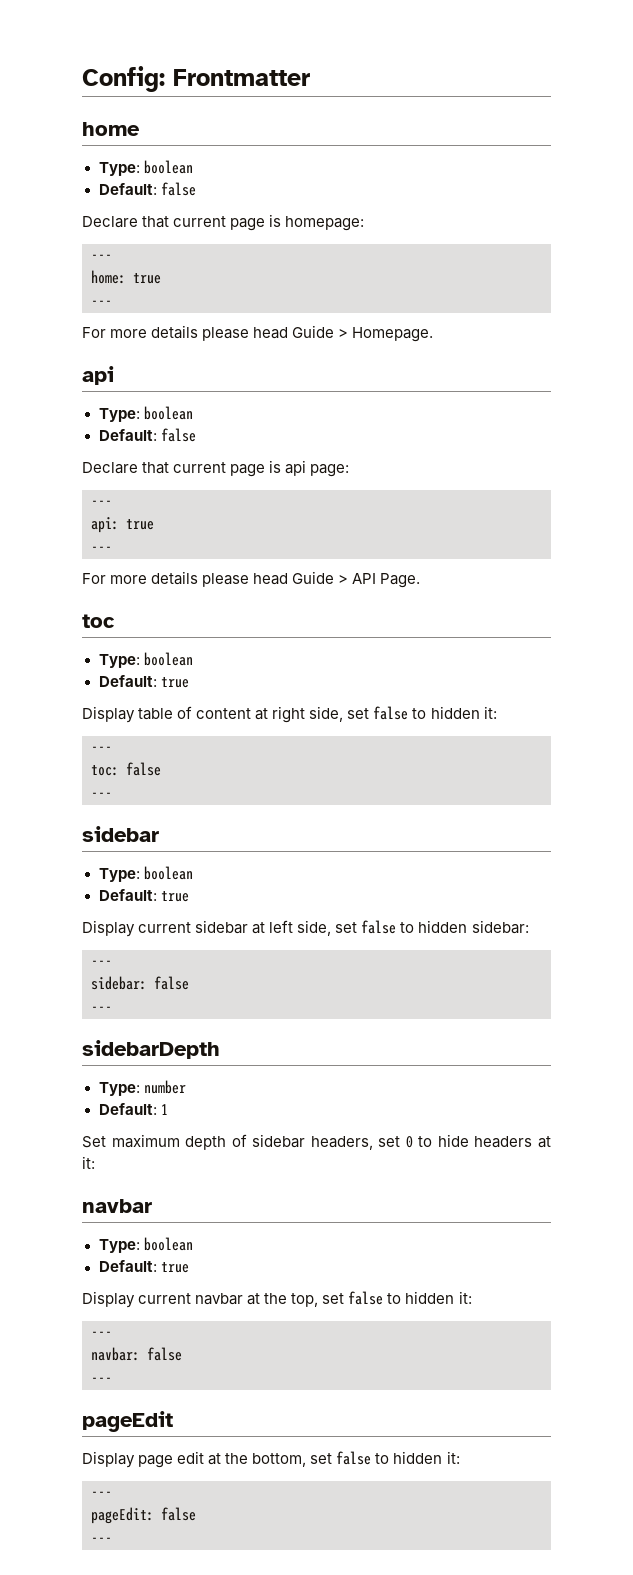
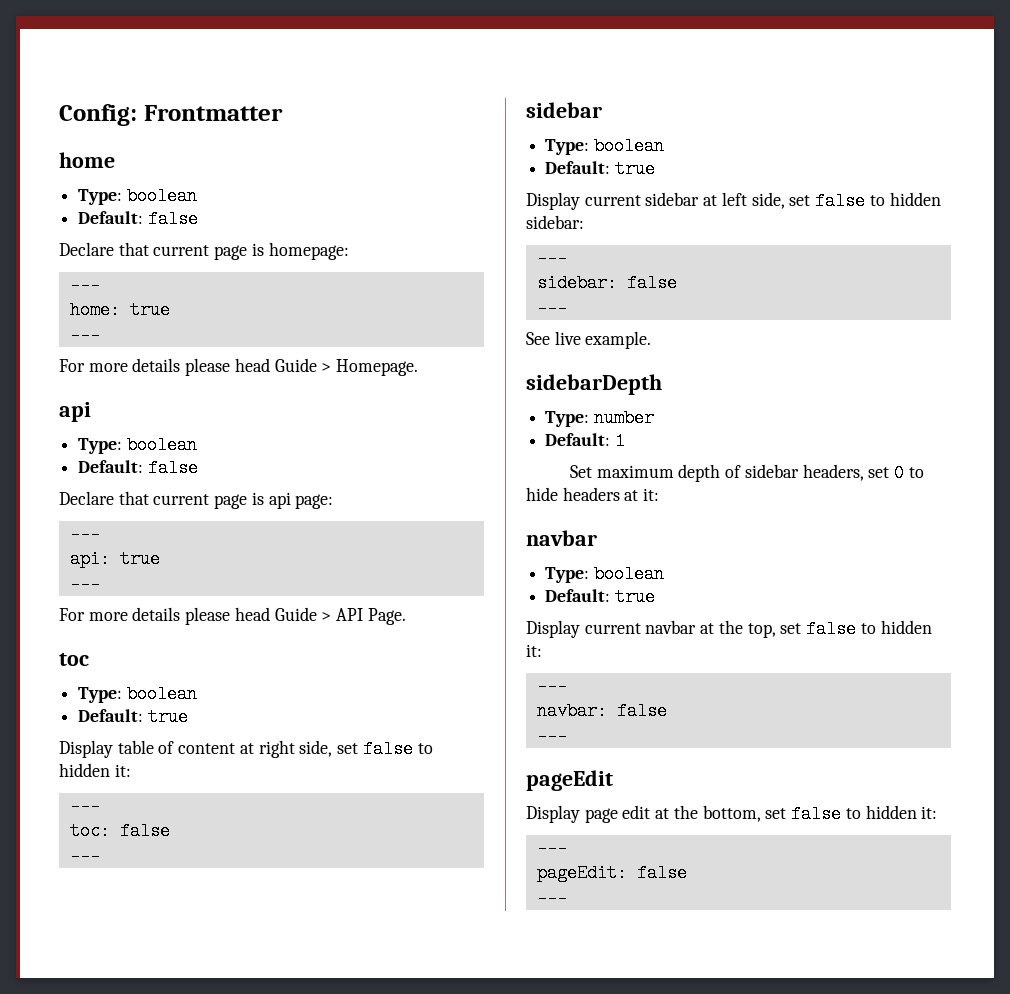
+ See live example.

